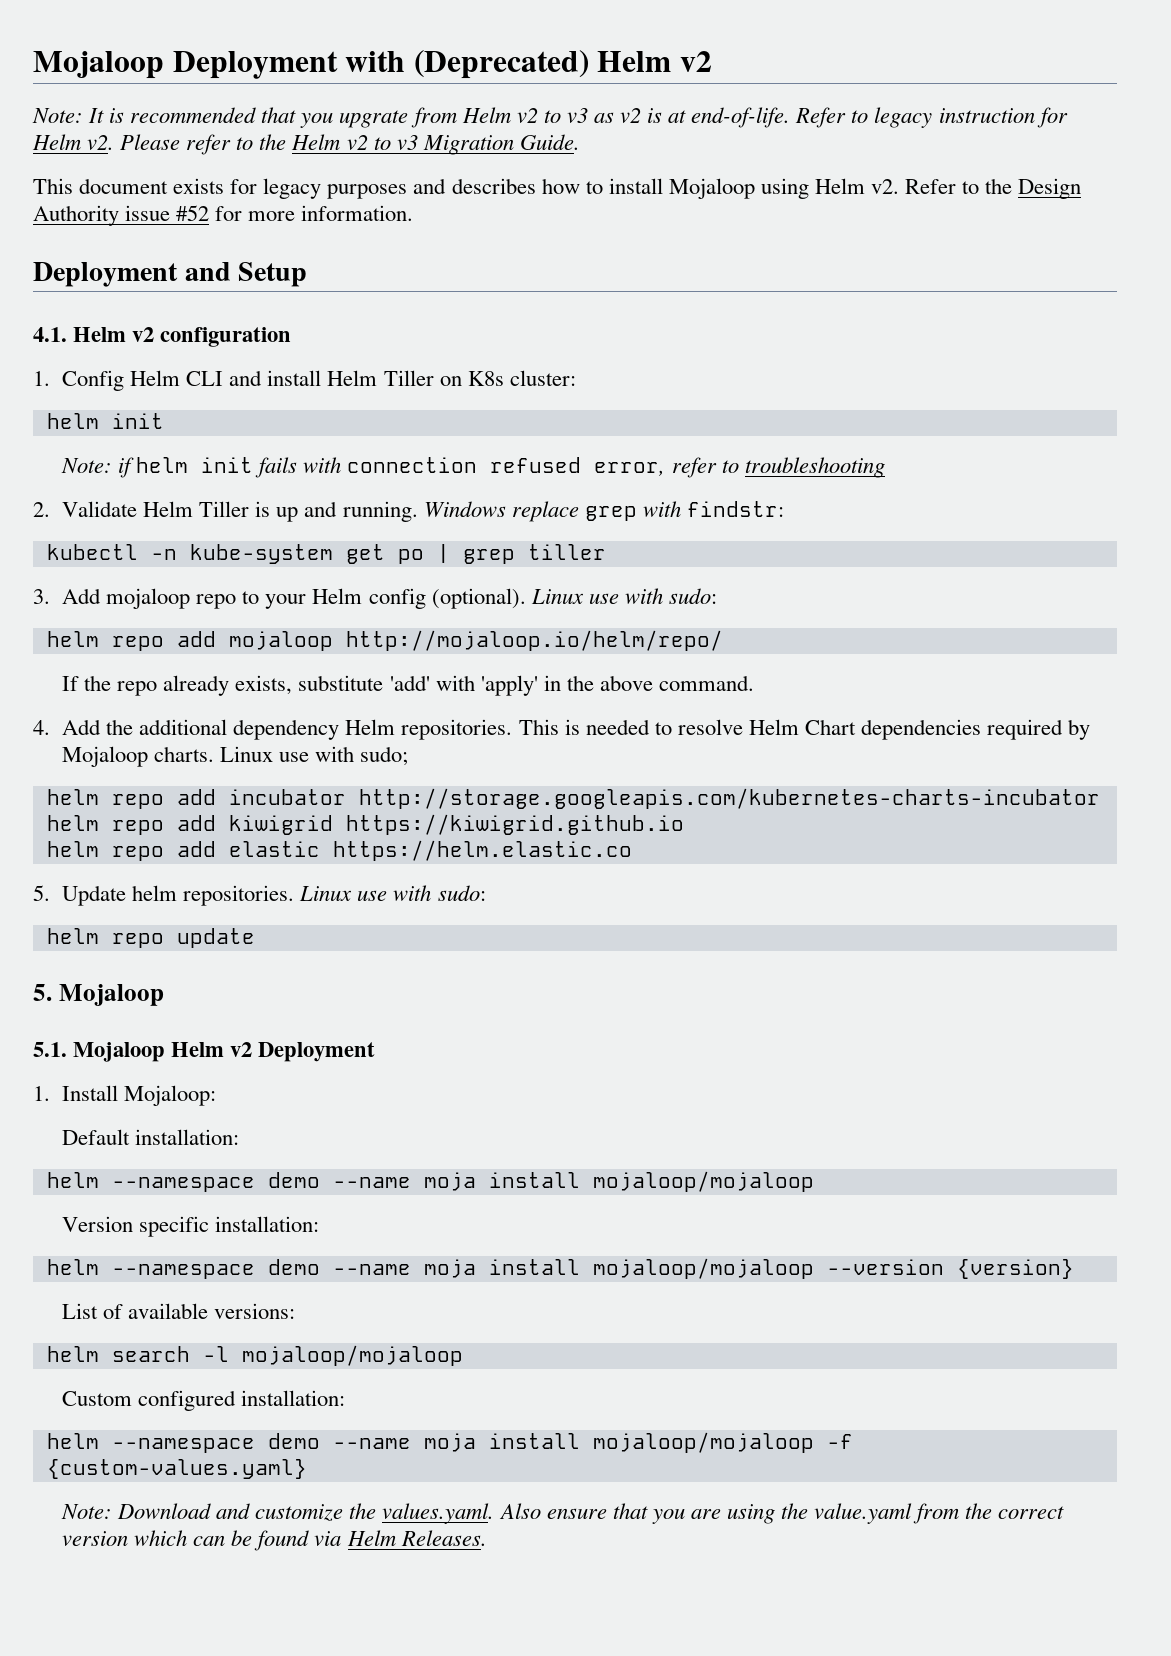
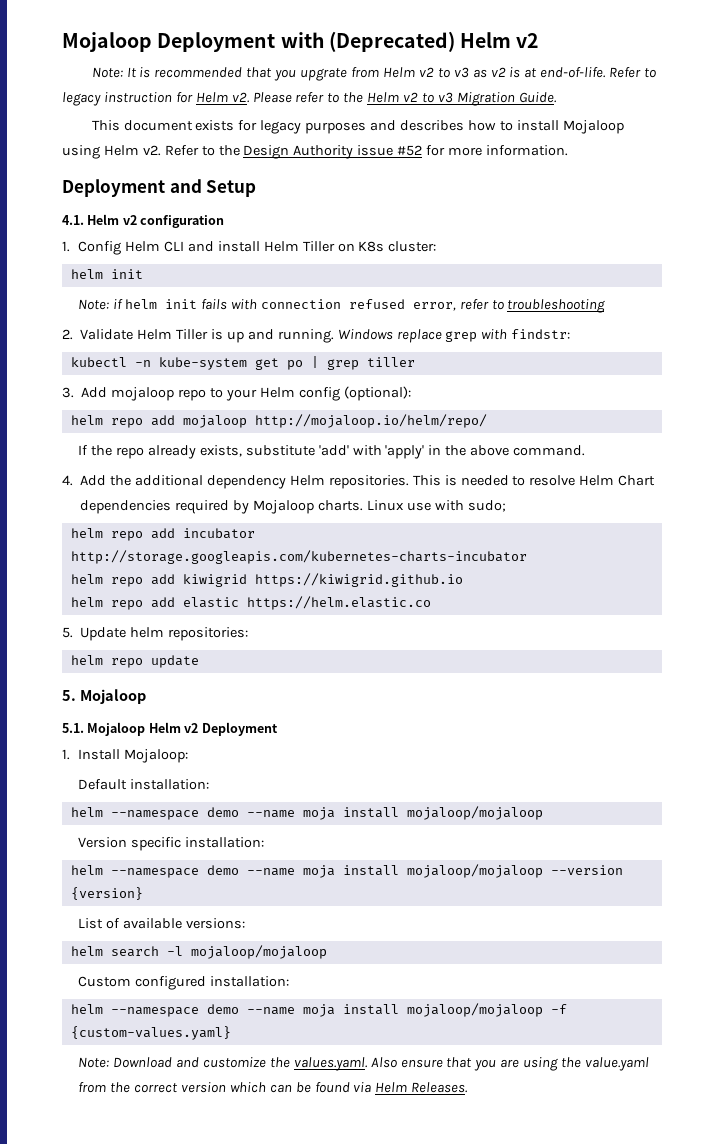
- 3. Add mojaloop repo to your Helm config (optional). Linux use with sudo:
+ 3. Add mojaloop repo to your Helm config (optional):
- 5. Update helm repositories. Linux use with sudo:
+ 5. Update helm repositories:

